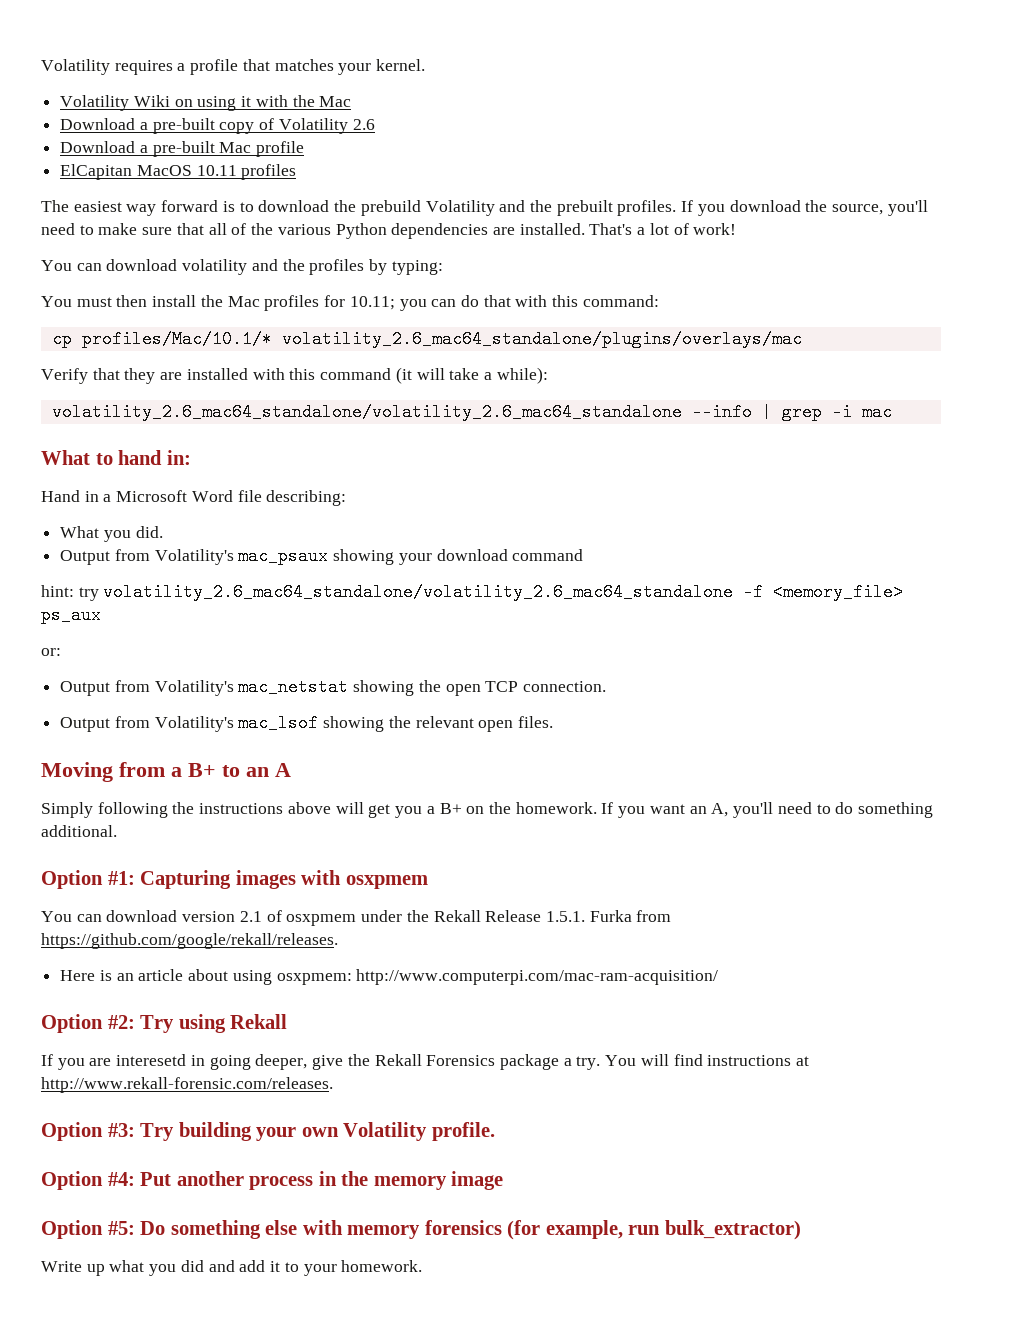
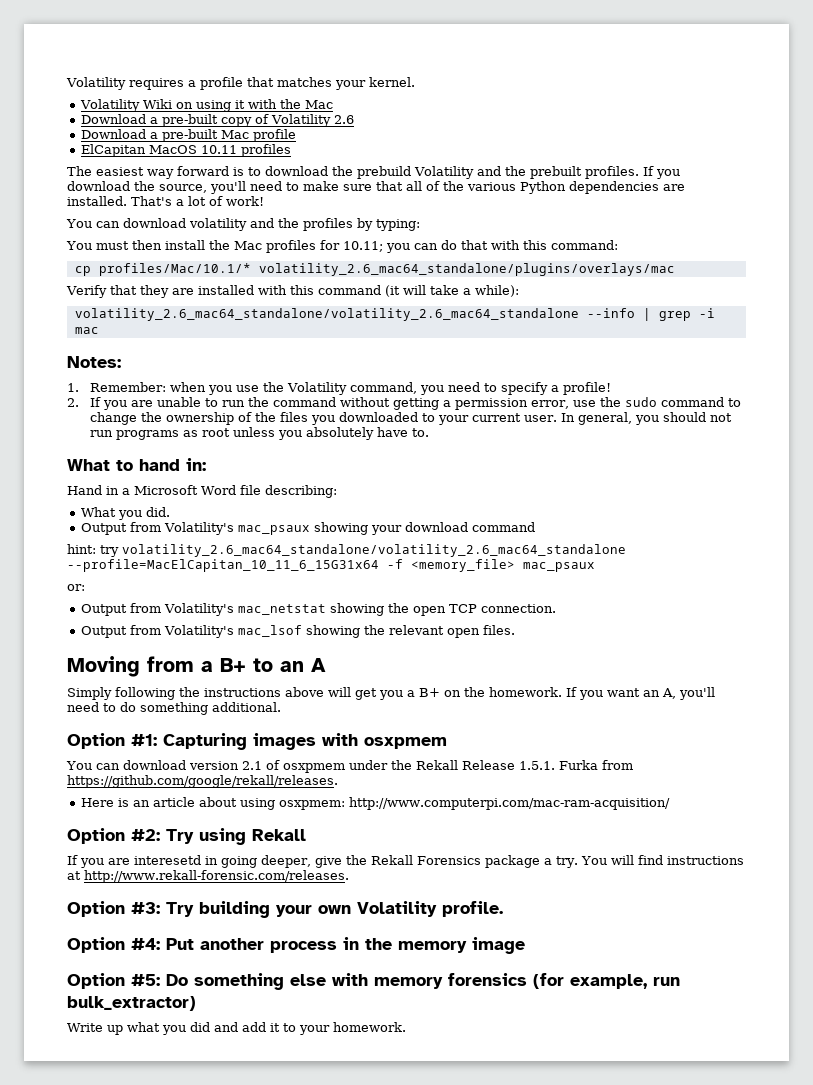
+ Notes:
+ 1. Remember: when you use the Volatility command, you need to specify a profile!
+ 2. If you are unable to run the command without getting a permission error, use the sudo command to change the ownership of the files you downloaded to your current user. In general, you should not run programs as root unless you absolutely have to.
- hint: try volatility_2.6_mac64_standalone/volatility_2.6_mac64_standalone -f <memory_file> ps_aux
+ hint: try volatility_2.6_mac64_standalone/volatility_2.6_mac64_standalone --profile=MacElCapitan_10_11_6_15G31x64 -f <memory_file> mac_psaux

